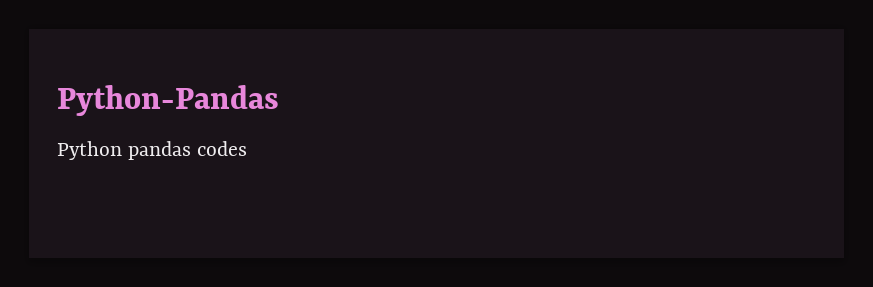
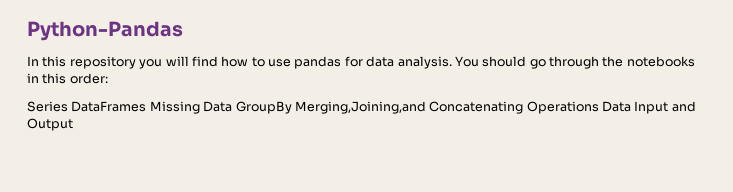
- Python pandas codes
+ In this repository you will find how to use pandas for data analysis. You should go through the notebooks in this order:
+ Series DataFrames Missing Data GroupBy Merging,Joining,and Concatenating Operations Data Input and Output

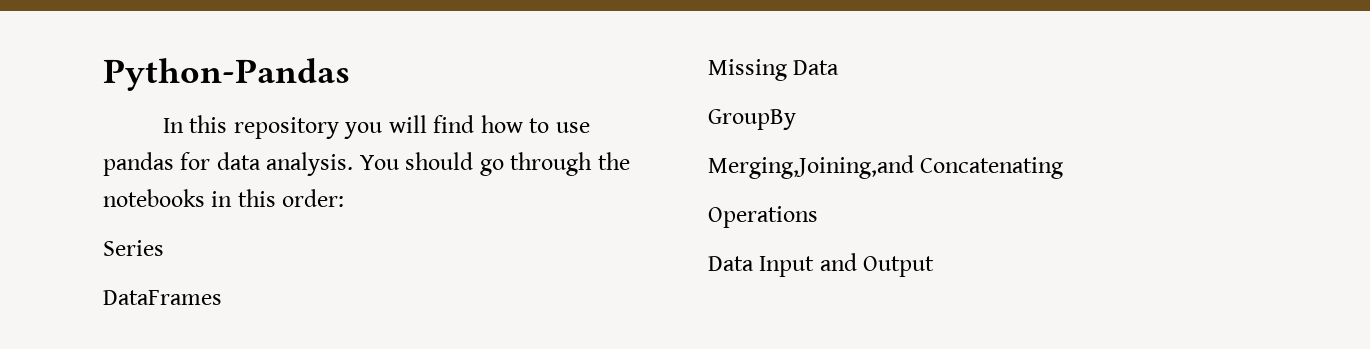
- Series DataFrames Missing Data GroupBy Merging,Joining,and Concatenating Operations Data Input and Output
+ Series
+ DataFrames
+ Missing Data
+ GroupBy
+ Merging,Joining,and Concatenating
+ Operations
+ Data Input and Output

